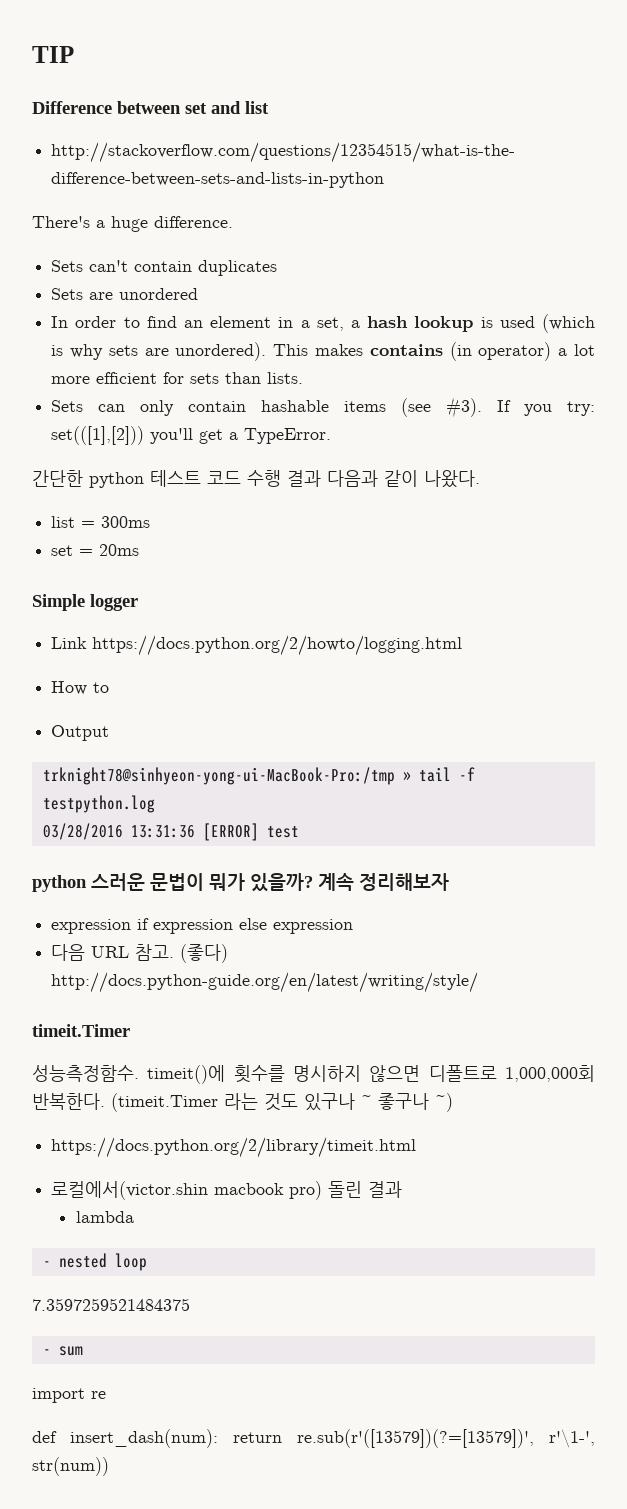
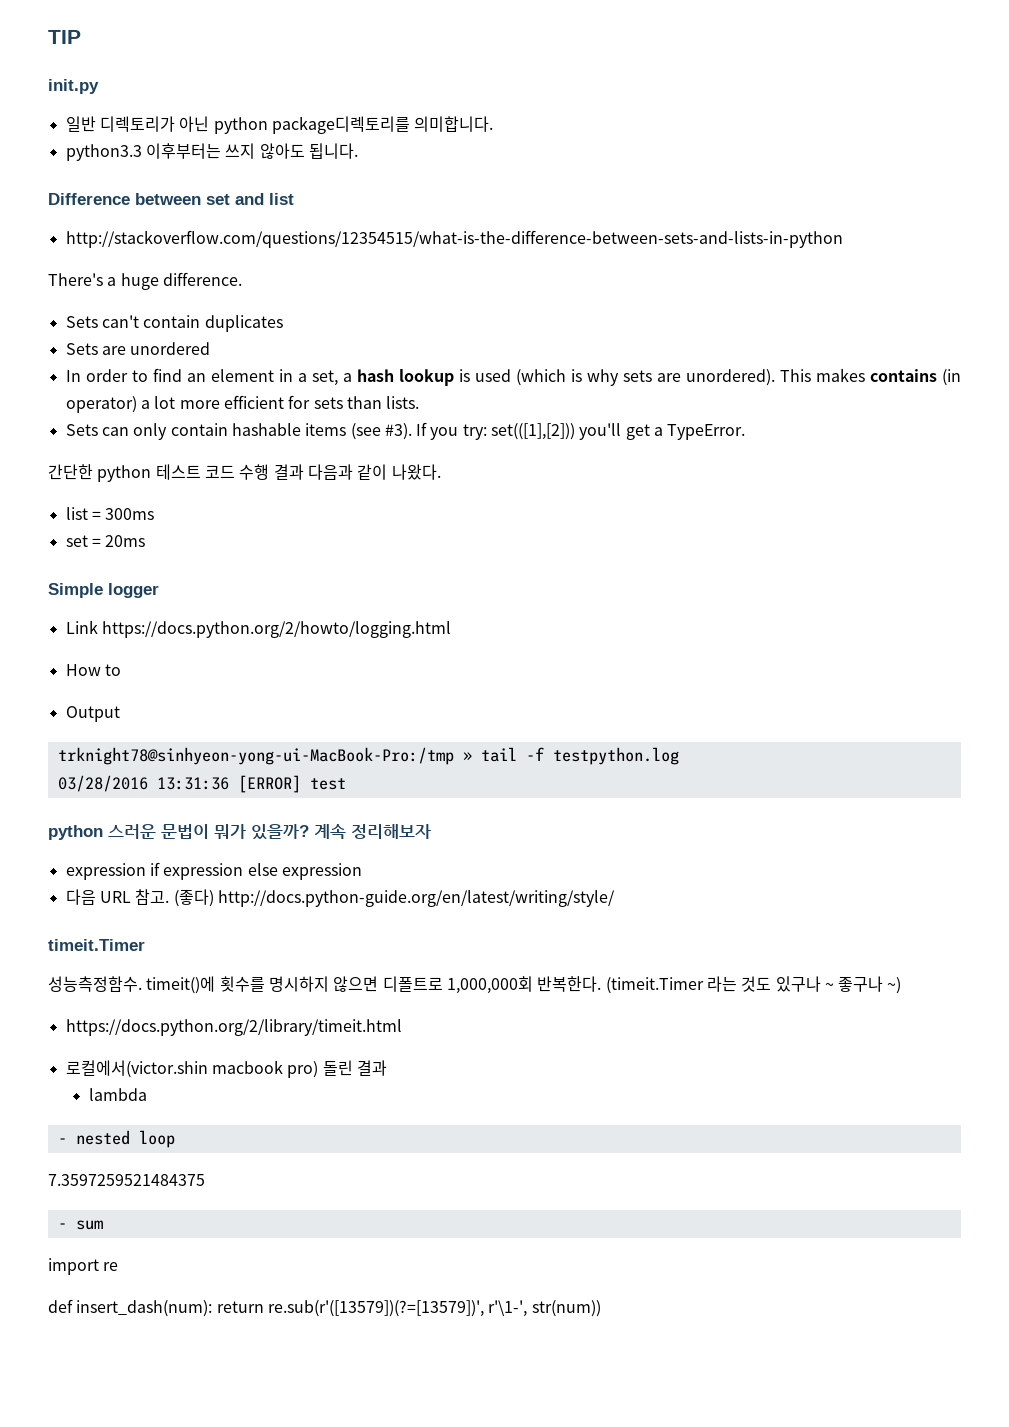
+ init.py
+ 일반 디렉토리가 아닌 python package디렉토리를 의미합니다.
+ python3.3 이후부터는 쓰지 않아도 됩니다.

